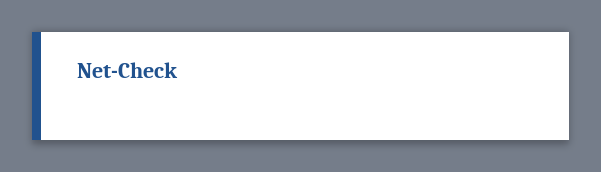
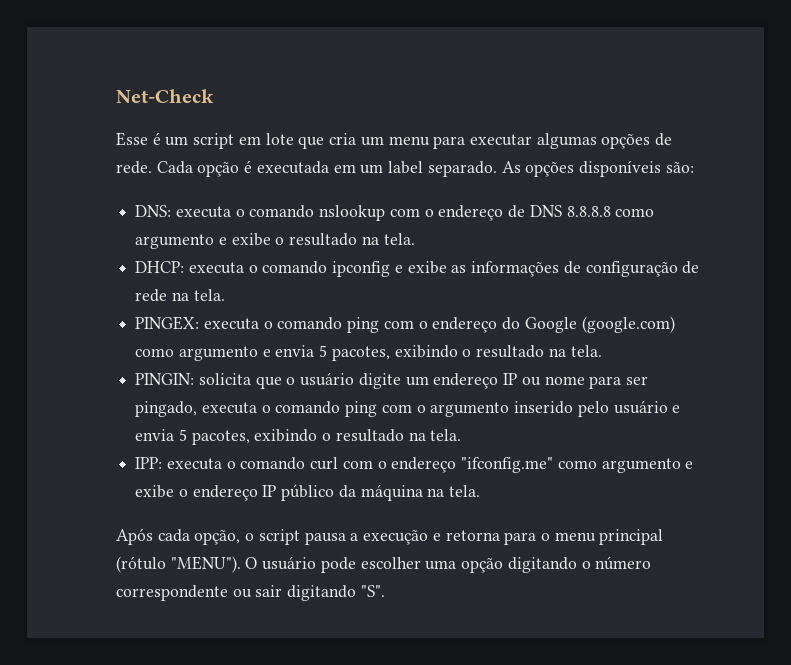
+ Esse é um script em lote que cria um menu para executar algumas opções de rede. Cada opção é executada em um label separado. As opções disponíveis são:
+ DNS: executa o comando nslookup com o endereço de DNS 8.8.8.8 como argumento e exibe o resultado na tela.
+ DHCP: executa o comando ipconfig e exibe as informações de configuração de rede na tela.
+ PINGEX: executa o comando ping com o endereço do Google (google.com) como argumento e envia 5 pacotes, exibindo o resultado na tela.
+ PINGIN: solicita que o usuário digite um endereço IP ou nome para ser pingado, executa o comando ping com o argumento inserido pelo usuário e envia 5 pacotes, exibindo o resultado na tela.
+ IPP: executa o comando curl com o endereço "ifconfig.me" como argumento e exibe o endereço IP público da máquina na tela.
+ Após cada opção, o script pausa a execução e retorna para o menu principal (rótulo "MENU"). O usuário pode escolher uma opção digitando o número correspondente ou sair digitando "S".

